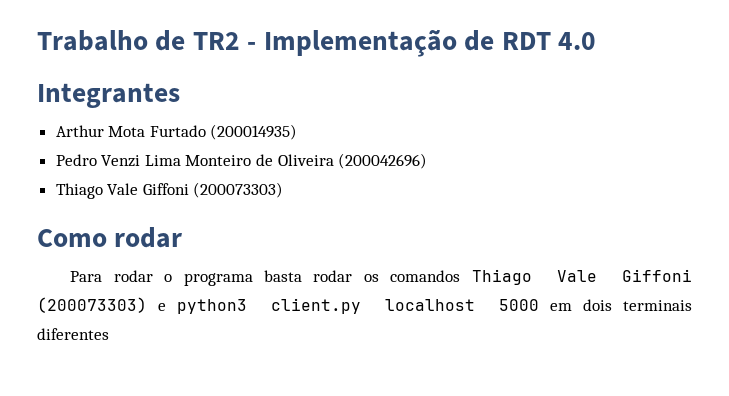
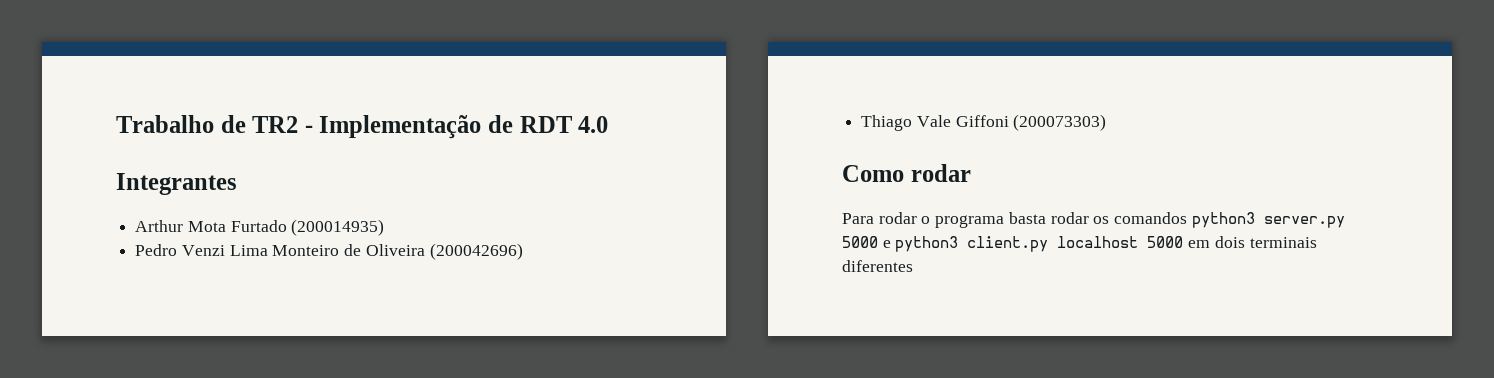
- Para rodar o programa basta rodar os comandos Thiago Vale Giffoni (200073303) e python3 client.py localhost 5000 em dois terminais diferentes
+ Para rodar o programa basta rodar os comandos python3 server.py 5000 e python3 client.py localhost 5000 em dois terminais diferentes

